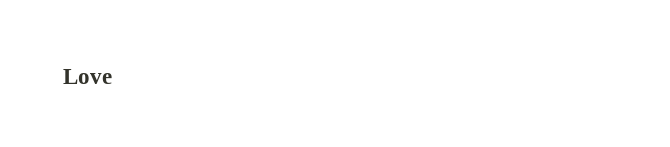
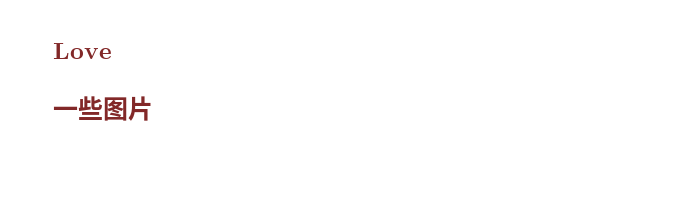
+ 一些图片

